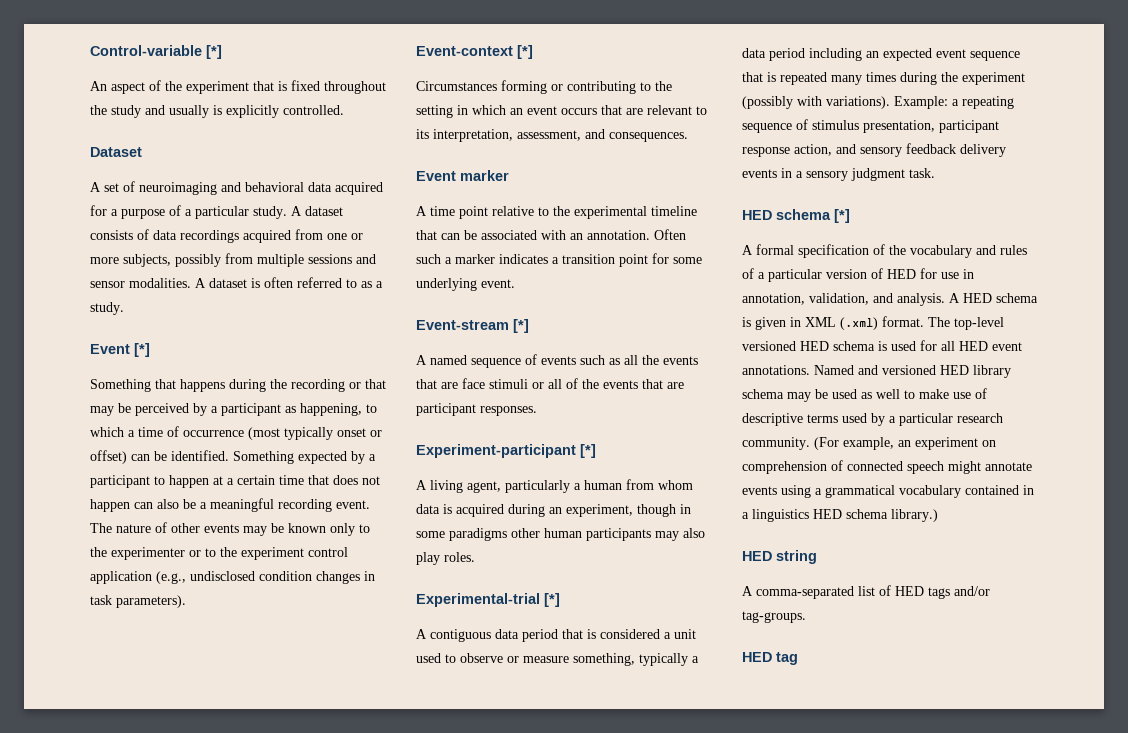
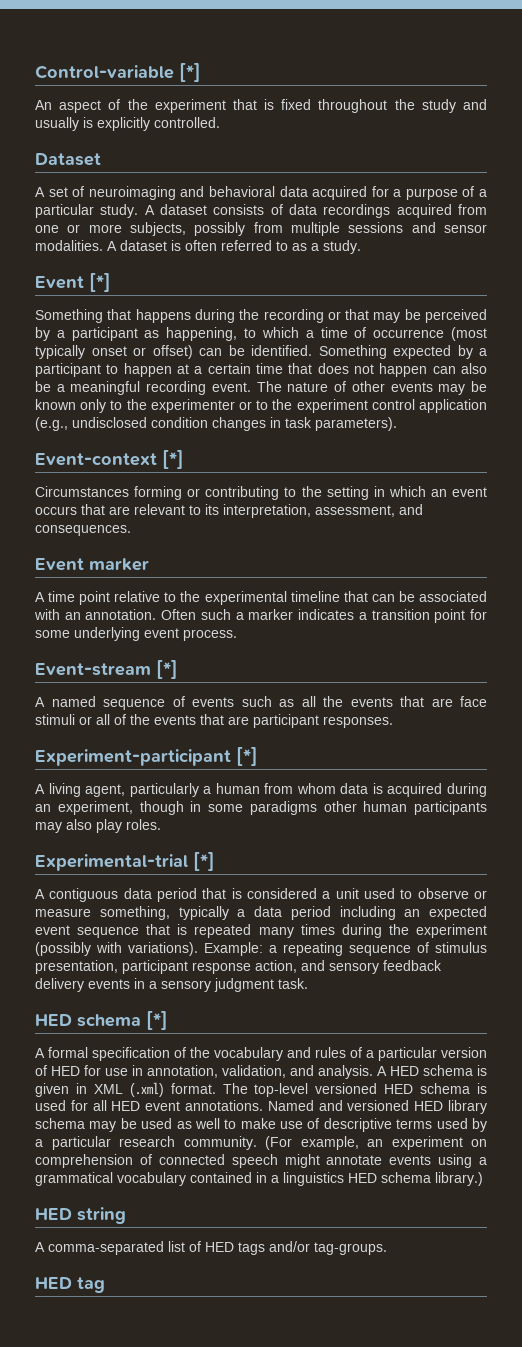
- Often such a marker indicates a transition point for some underlying event.
+ Often such a marker indicates a transition point for some underlying event process.

